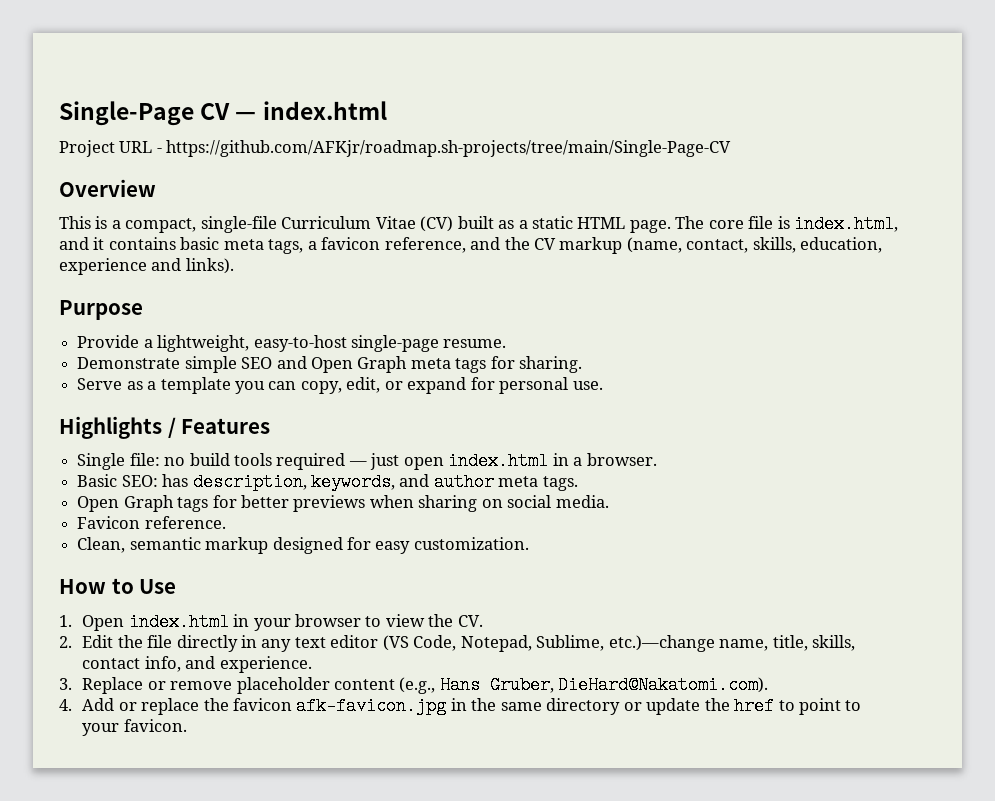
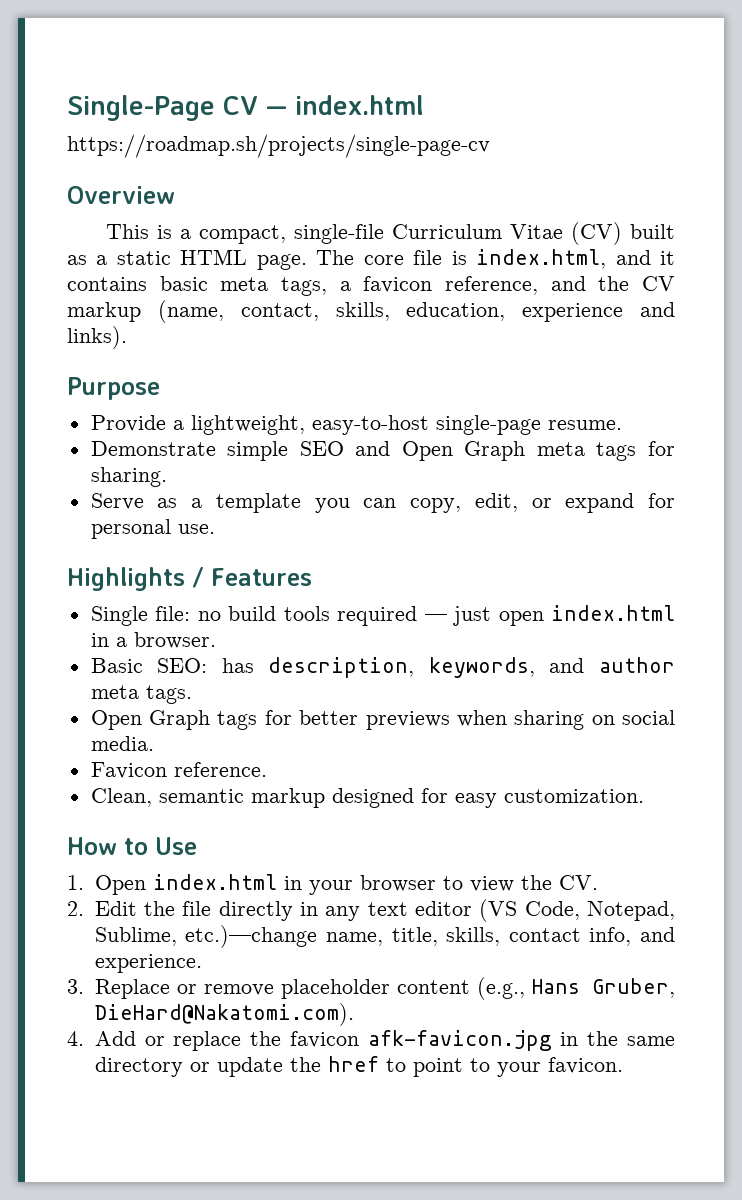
- Project URL - https://github.com/AFKjr/roadmap.sh-projects/tree/main/Single-Page-CV
+ https://roadmap.sh/projects/single-page-cv

